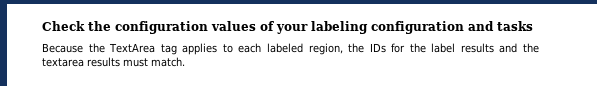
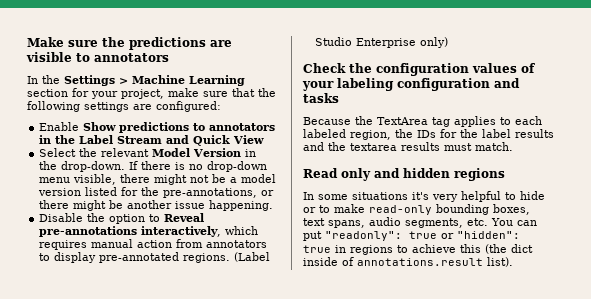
+ Make sure the predictions are visible to annotators
+ In the Settings > Machine Learning section for your project, make sure that the following settings are configured:
+ Enable Show predictions to annotators in the Label Stream and Quick View
+ Select the relevant Model Version in the drop-down. If there is no drop-down menu visible, there might not be a model version listed for the pre-annotations, or there might be another issue happening.
+ Disable the option to Reveal pre-annotations interactively, which requires manual action from annotators to display pre-annotated regions. (Label Studio Enterprise only)
+ Read only and hidden regions
+ In some situations it's very helpful to hide or to make read-only bounding boxes, text spans, audio segments, etc. You can put "readonly": true or "hidden": true in regions to achieve this (the dict inside of annotations.result list).

